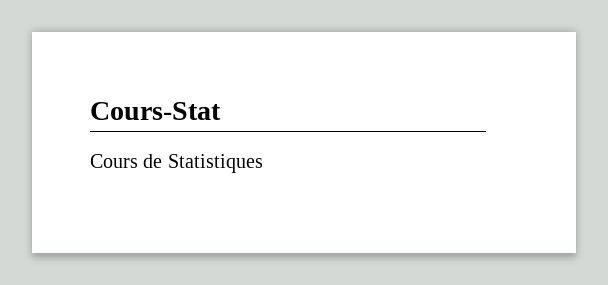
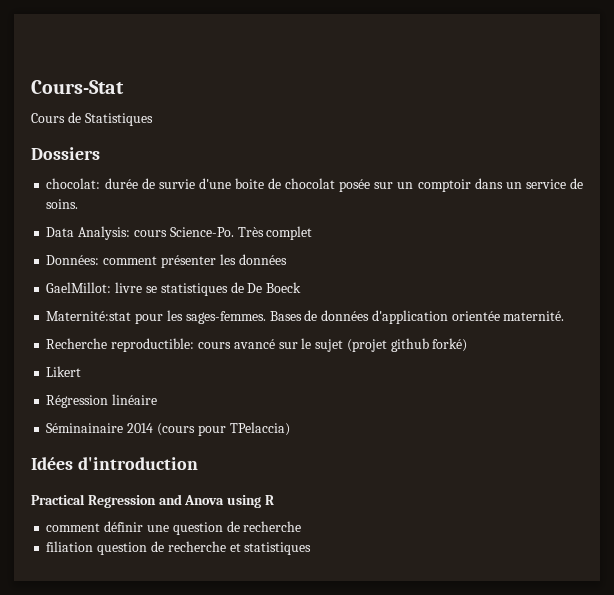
+ Dossiers
+ chocolat: durée de survie d'une boite de chocolat posée sur un comptoir dans un service de soins.
+ Data Analysis: cours Science-Po. Très complet
+ Données: comment présenter les données
+ GaelMillot: livre se statistiques de De Boeck
+ Maternité:stat pour les sages-femmes. Bases de données d'application orientée maternité.
+ Recherche reproductible: cours avancé sur le sujet (projet github forké)
+ Likert
+ Régression linéaire
+ Séminainaire 2014 (cours pour TPelaccia)
+ Idées d'introduction
+ Practical Regression and Anova using R
+ comment définir une question de recherche
+ filiation question de recherche et statistiques

